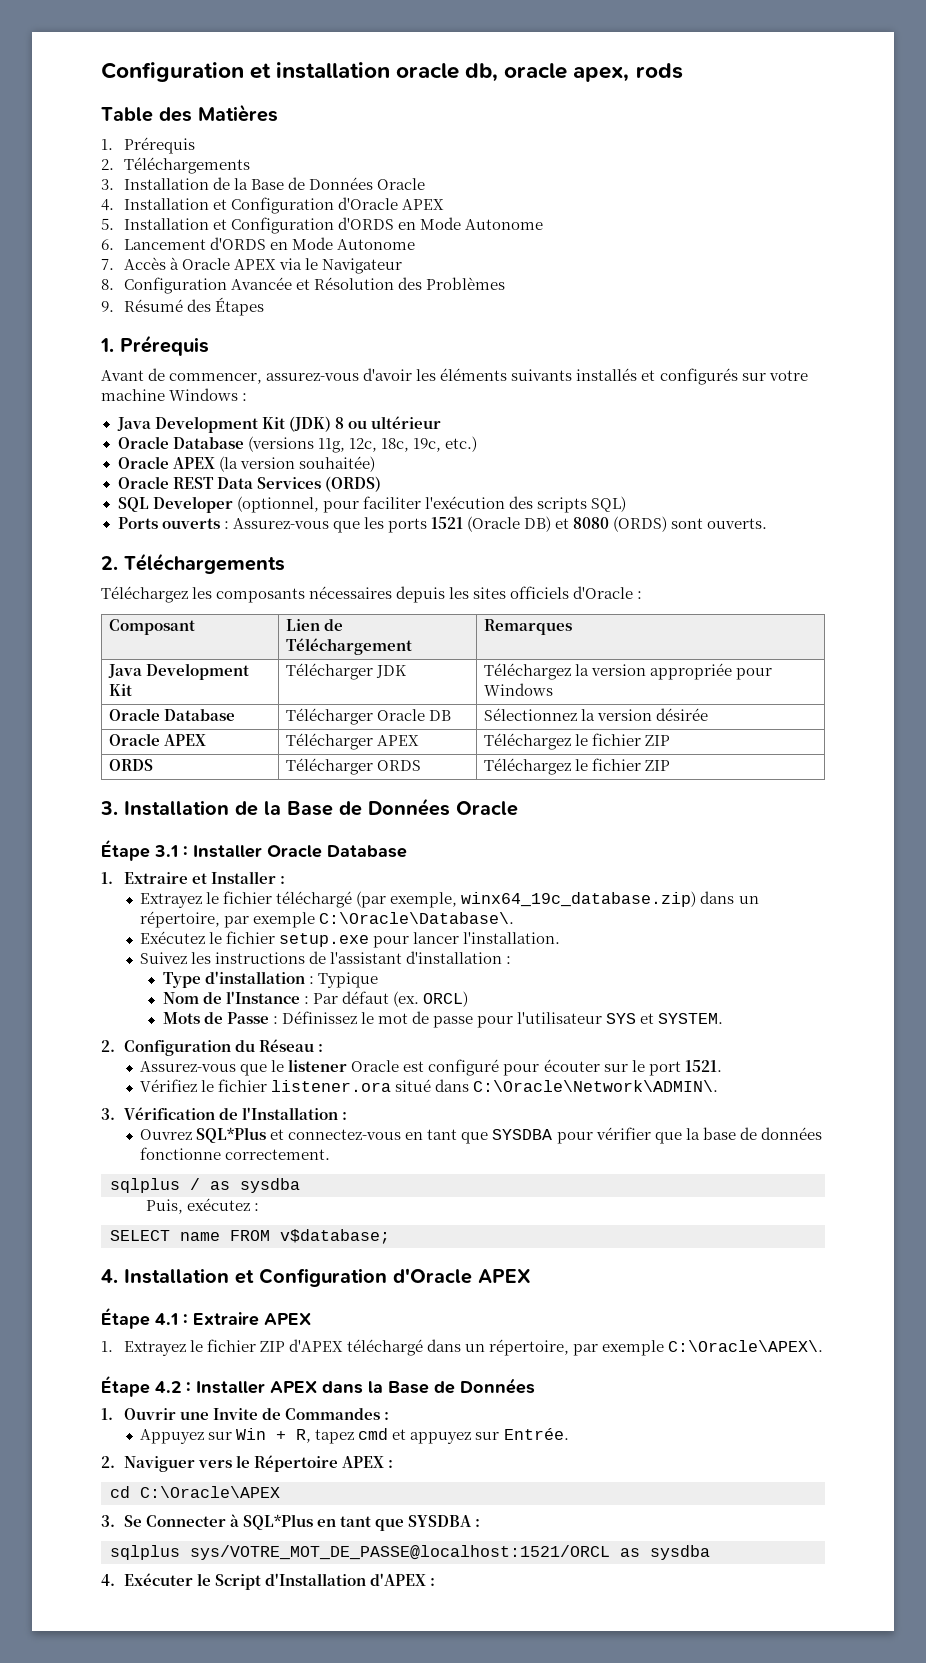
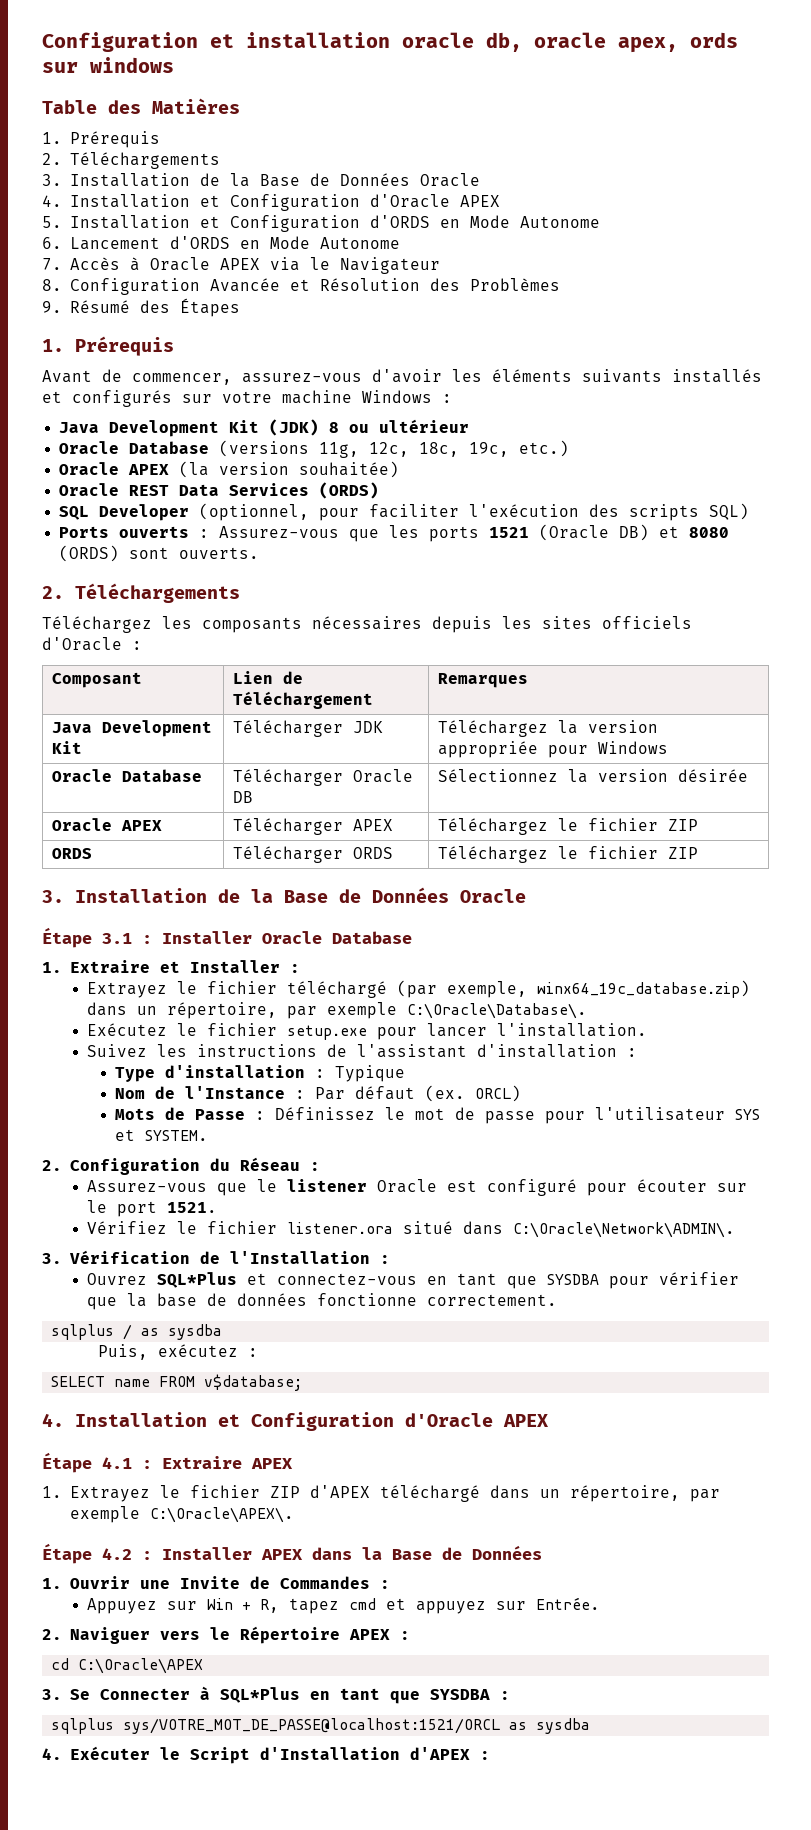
- Configuration et installation oracle db, oracle apex, rods
+ Configuration et installation oracle db, oracle apex, ords sur windows

